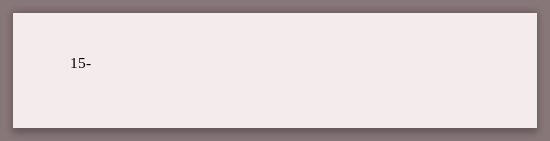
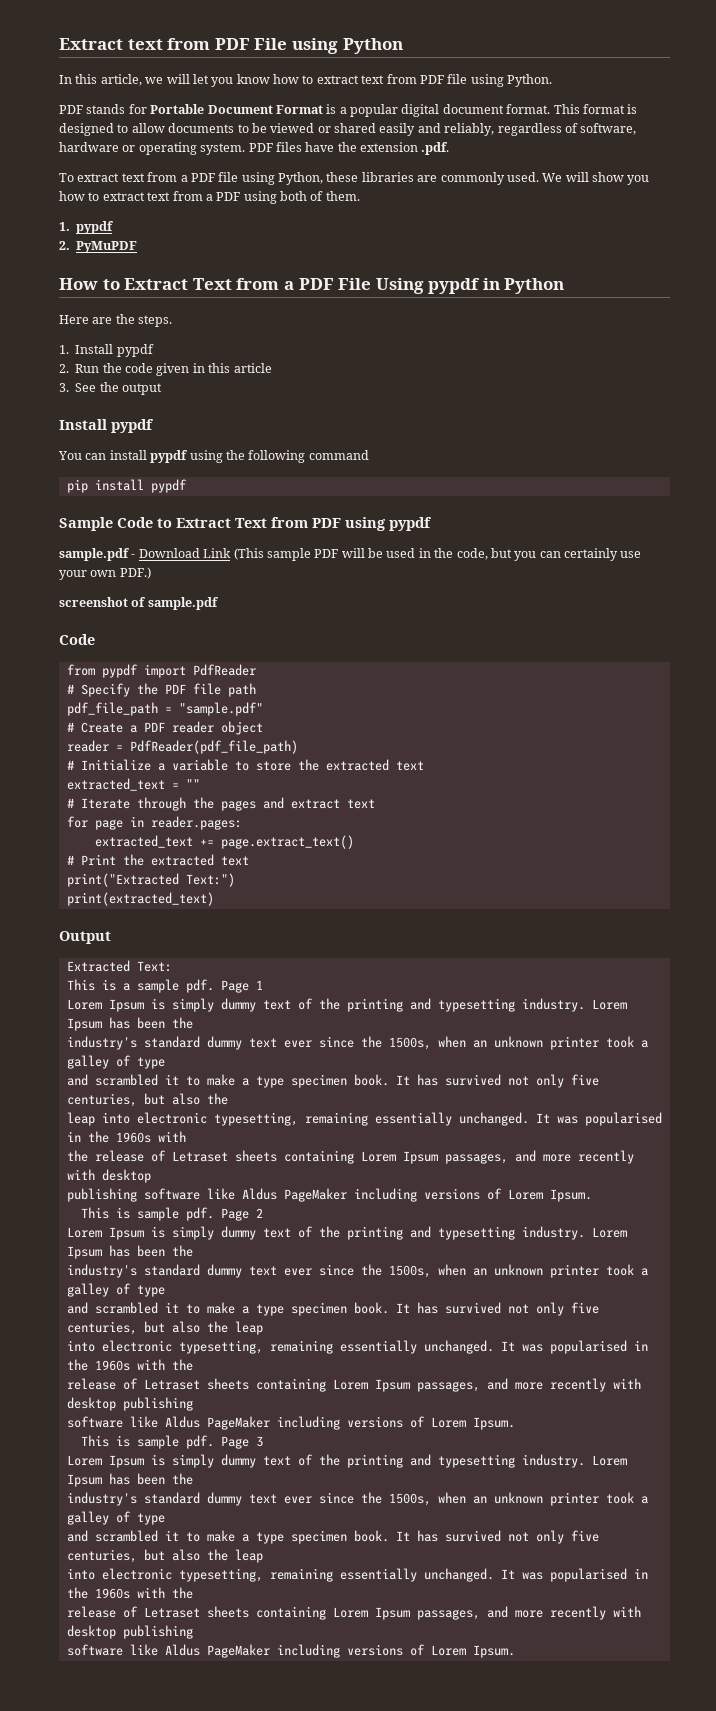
- 15-
+ Extract text from PDF File using Python
+ In this article, we will let you know how to extract text from PDF file using Python.
+ PDF stands for Portable Document Format is a popular digital document format. This format is designed to allow documents to be viewed or shared easily and reliably, regardless of software, hardware or operating system. PDF files have the extension .pdf.
+ To extract text from a PDF file using Python, these libraries are commonly used. We will show you how to extract text from a PDF using both of them.
+ 1. pypdf
+ 2. PyMuPDF
+ How to Extract Text from a PDF File Using pypdf in Python
+ Here are the steps.
+ 1. Install pypdf
+ 2. Run the code given in this article
+ 3. See the output
+ Install pypdf
+ You can install pypdf using the following command
+ pip install pypdf
+ Sample Code to Extract Text from PDF using pypdf
+ sample.pdf - Download Link (This sample PDF will be used in the code, but you can certainly use your own PDF.)
+ screenshot of sample.pdf
+ Code
+ from pypdf import PdfReader
+ # Specify the PDF file path
+ pdf_file_path = "sample.pdf"
+ # Create a PDF reader object
+ reader = PdfReader(pdf_file_path)
+ # Initialize a variable to store the extracted text
+ extracted_text = ""
+ # Iterate through the pages and extract text
+ for page in reader.pages:
+ extracted_text += page.extract_text()
+ # Print the extracted text
+ print("Extracted Text:")
+ print(extracted_text)
+ Output
+ Extracted Text:
+ This is a sample pdf. Page 1
+ Lorem Ipsum is simply dummy text of the printing and typesetting industry. Lorem Ipsum has been the
+ industry's standard dummy text ever since the 1500s, when an unknown printer took a galley of type
+ and scrambled it to make a type specimen book. It has survived not only five centuries, but also the
+ leap into electronic typesetting, remaining essentially unchanged. It was popularised in the 1960s with
+ the release of Letraset sheets containing Lorem Ipsum passages, and more recently with desktop
+ publishing software like Aldus PageMaker including versions of Lorem Ipsum.
+ This is sample pdf. Page 2
+ Lorem Ipsum is simply dummy text of the printing and typesetting industry. Lorem Ipsum has been the
+ industry's standard dummy text ever since the 1500s, when an unknown printer took a galley of type
+ and scrambled it to make a type specimen book. It has survived not only five centuries, but also the leap
+ into electronic typesetting, remaining essentially unchanged. It was popularised in the 1960s with the
+ release of Letraset sheets containing Lorem Ipsum passages, and more recently with desktop publishing
+ software like Aldus PageMaker including versions of Lorem Ipsum.
+ This is sample pdf. Page 3
+ Lorem Ipsum is simply dummy text of the printing and typesetting industry. Lorem Ipsum has been the
+ industry's standard dummy text ever since the 1500s, when an unknown printer took a galley of type
+ and scrambled it to make a type specimen book. It has survived not only five centuries, but also the leap
+ into electronic typesetting, remaining essentially unchanged. It was popularised in the 1960s with the
+ release of Letraset sheets containing Lorem Ipsum passages, and more recently with desktop publishing
+ software like Aldus PageMaker including versions of Lorem Ipsum.

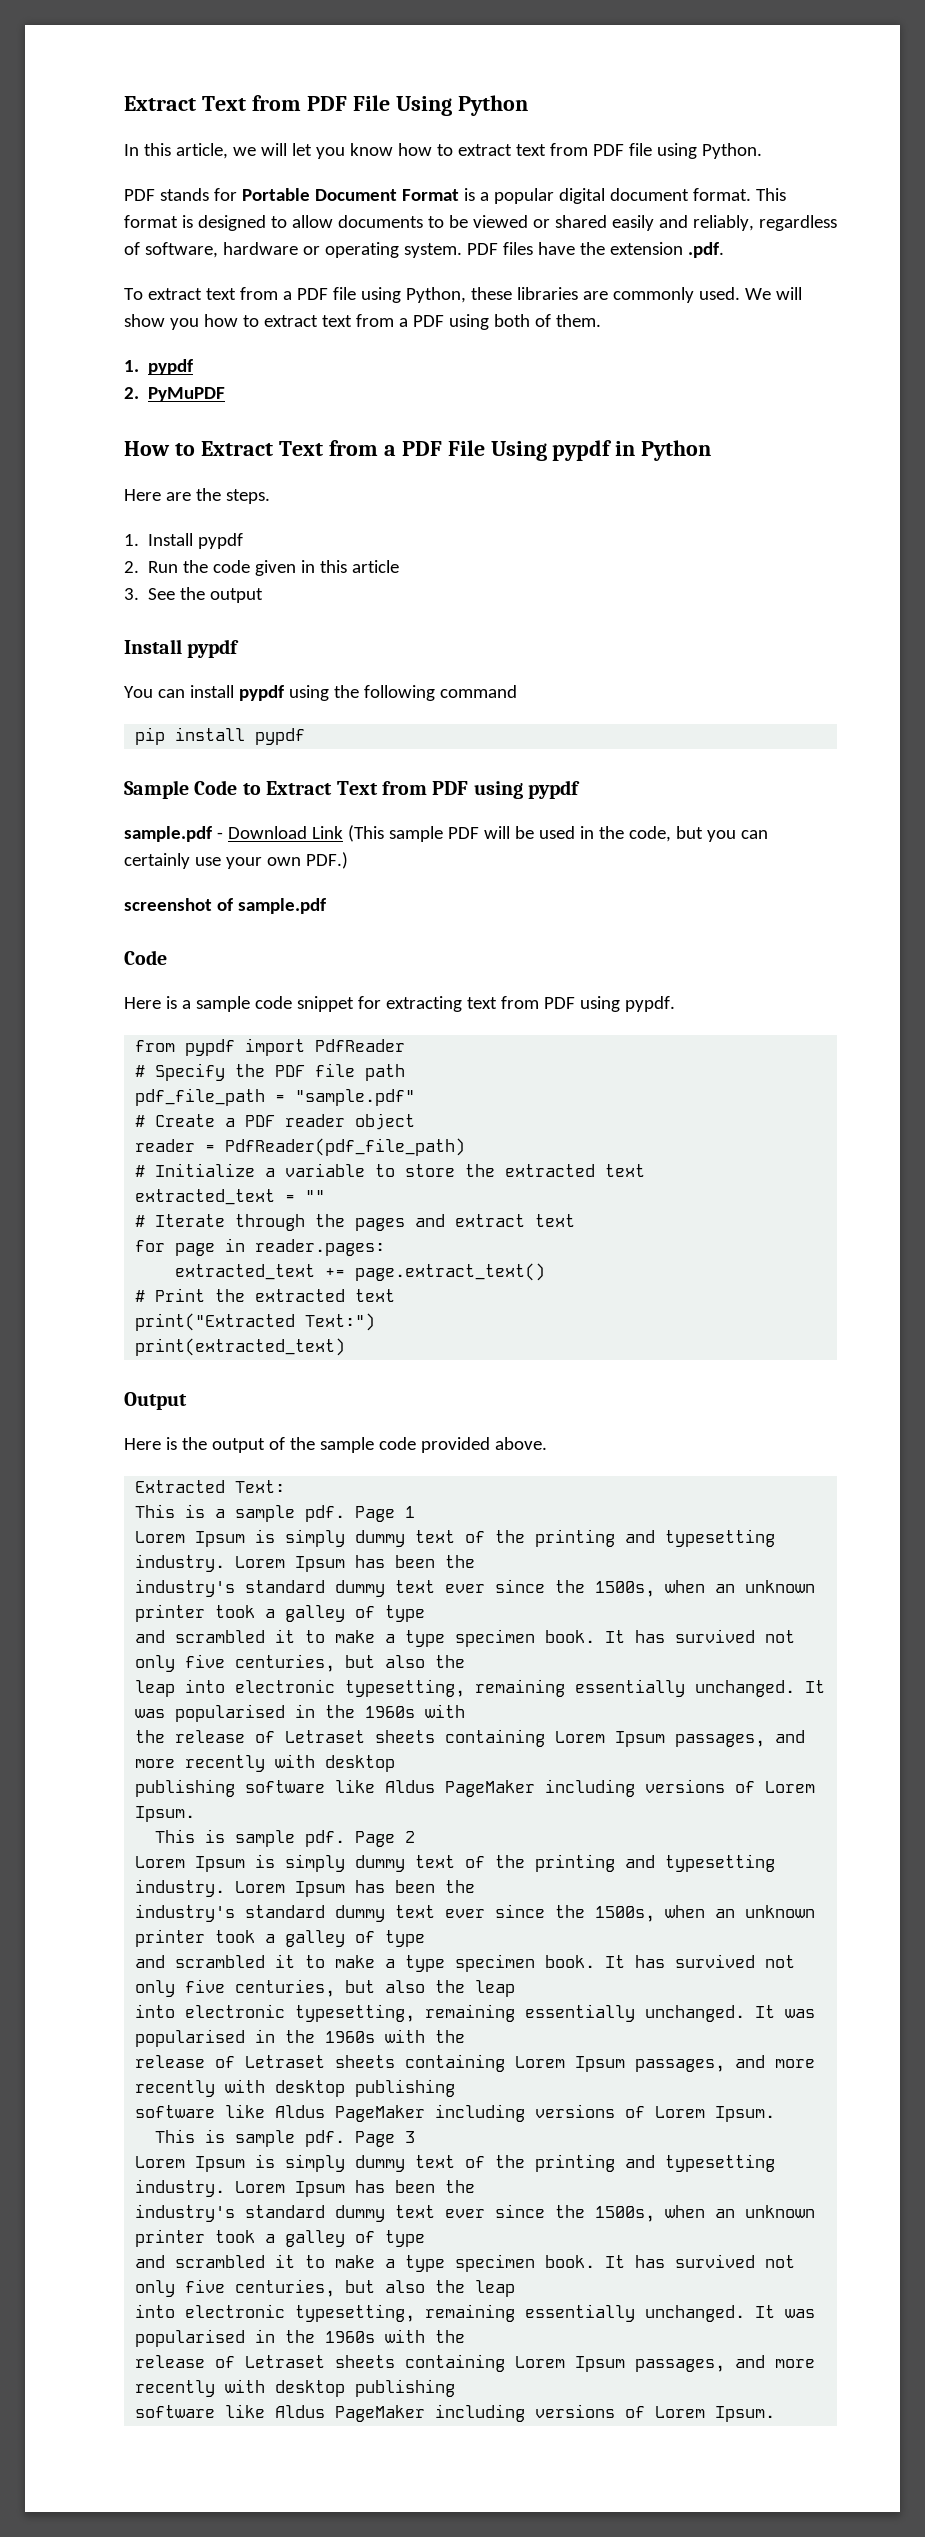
- Extract text from PDF File using Python
+ Extract Text from PDF File Using Python
+ Here is a sample code snippet for extracting text from PDF using pypdf.
+ Here is the output of the sample code provided above.

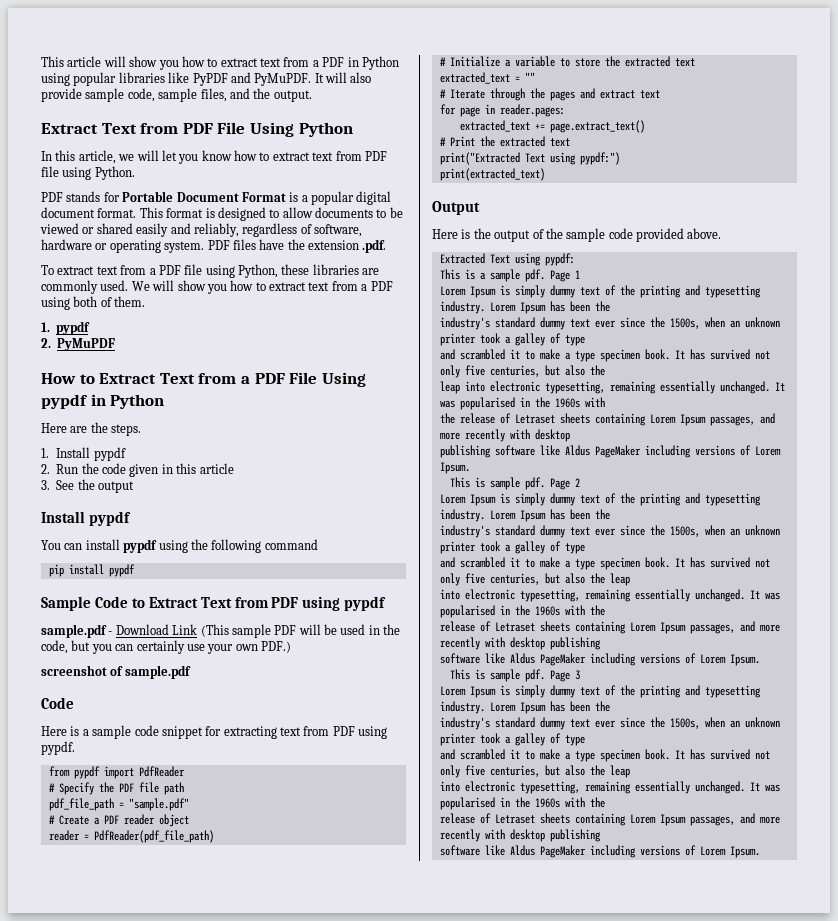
+ This article will show you how to extract text from a PDF in Python using popular libraries like PyPDF and PyMuPDF. It will also provide sample code, sample files, and the output.
- print("Extracted Text:")
+ print("Extracted Text using pypdf:")
- Extracted Text:
+ Extracted Text using pypdf:

